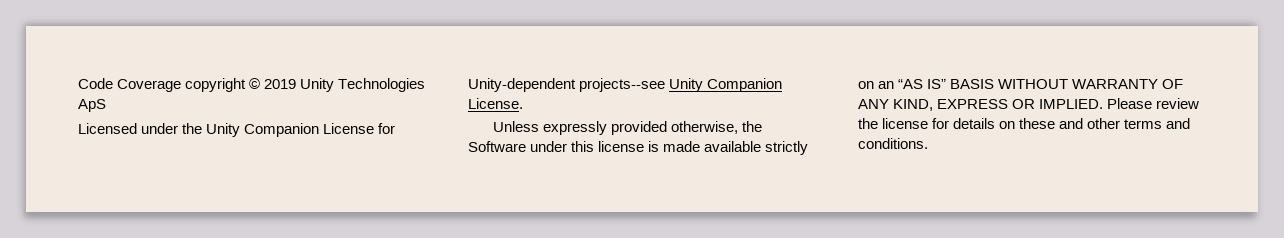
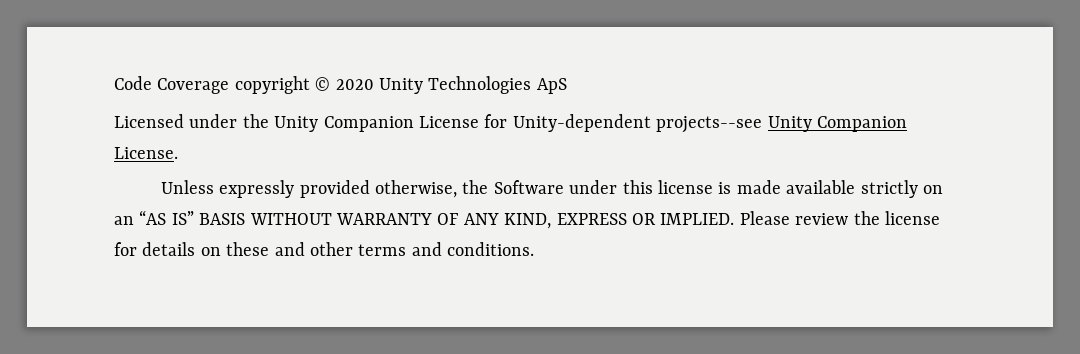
- Code Coverage copyright © 2019 Unity Technologies ApS
+ Code Coverage copyright © 2020 Unity Technologies ApS

